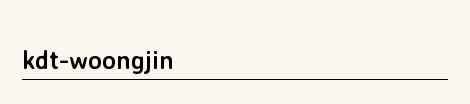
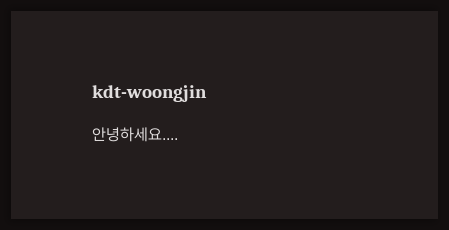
+ 안녕하세요....

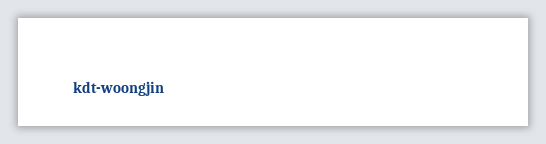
- 안녕하세요....

